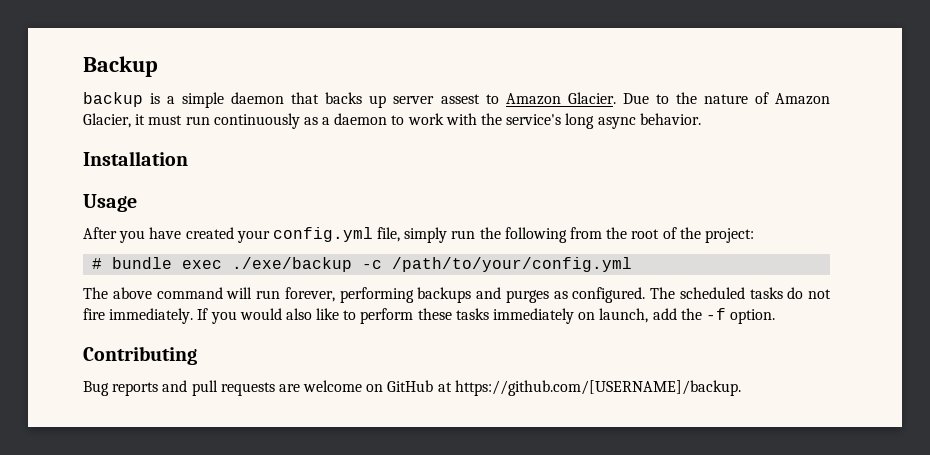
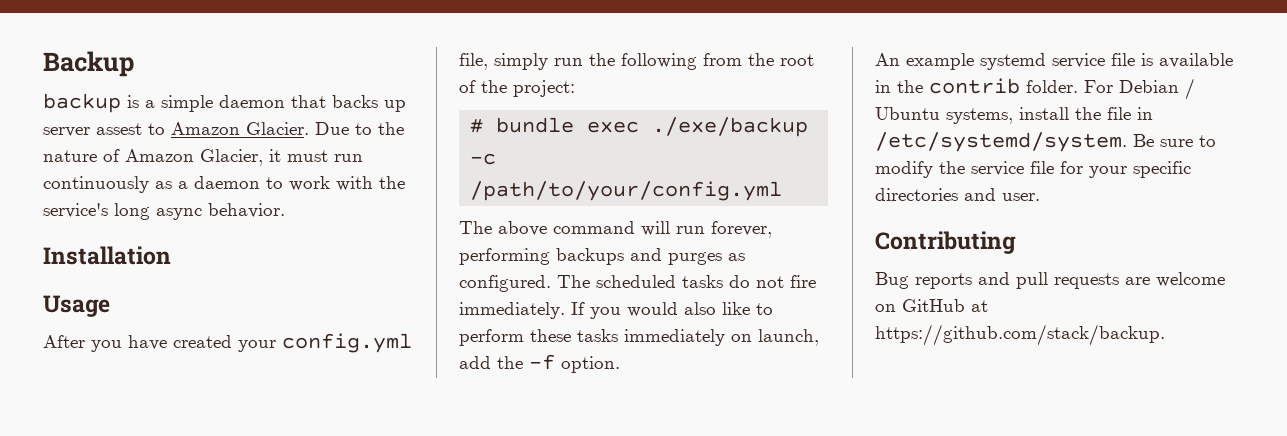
+ An example systemd service file is available in the contrib folder. For Debian / Ubuntu systems, install the file in /etc/systemd/system. Be sure to modify the service file for your specific directories and user.
- Bug reports and pull requests are welcome on GitHub at https://github.com/[USERNAME]/backup.
+ Bug reports and pull requests are welcome on GitHub at https://github.com/stack/backup.

